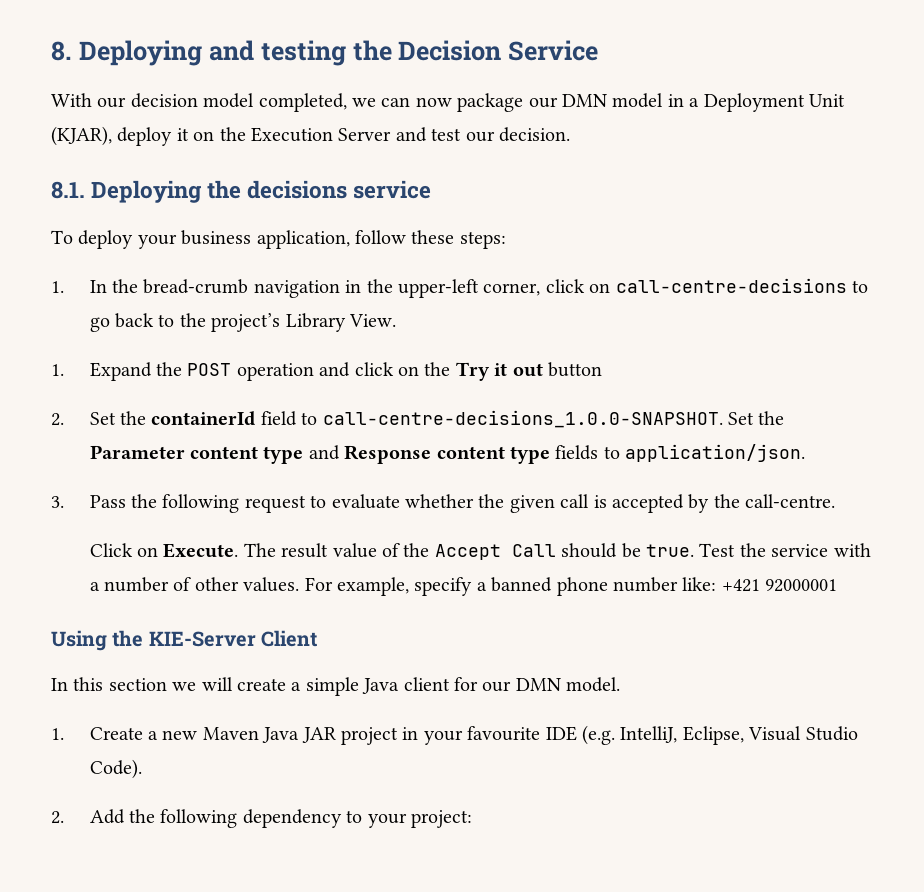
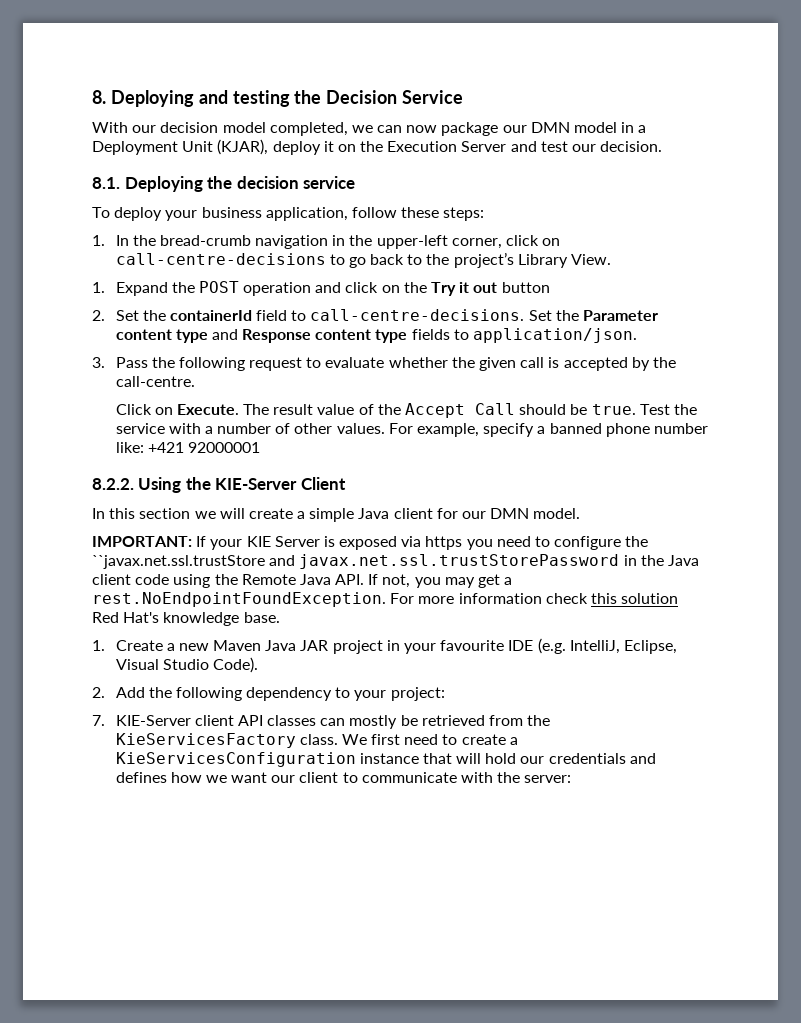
- 8.1. Deploying the decisions service
+ 8.1. Deploying the decision service
- 2. Set the containerId field to call-centre-decisions_1.0.0-SNAPSHOT. Set the Parameter content type and Response content type fields to application/json.
+ 2. Set the containerId field to call-centre-decisions. Set the Parameter content type and Response content type fields to application/json.
- Using the KIE-Server Client
+ 8.2.2. Using the KIE-Server Client
+ IMPORTANT: If your KIE Server is exposed via https you need to configure the ``javax.net.ssl.trustStore and javax.net.ssl.trustStorePassword in the Java client code using the Remote Java API. If not, you may get a rest.NoEndpointFoundException. For more information check this solution Red Hat's knowledge base.
+ 7. KIE-Server client API classes can mostly be retrieved from the KieServicesFactory class. We first need to create a KieServicesConfiguration instance that will hold our credentials and defines how we want our client to communicate with the server:

